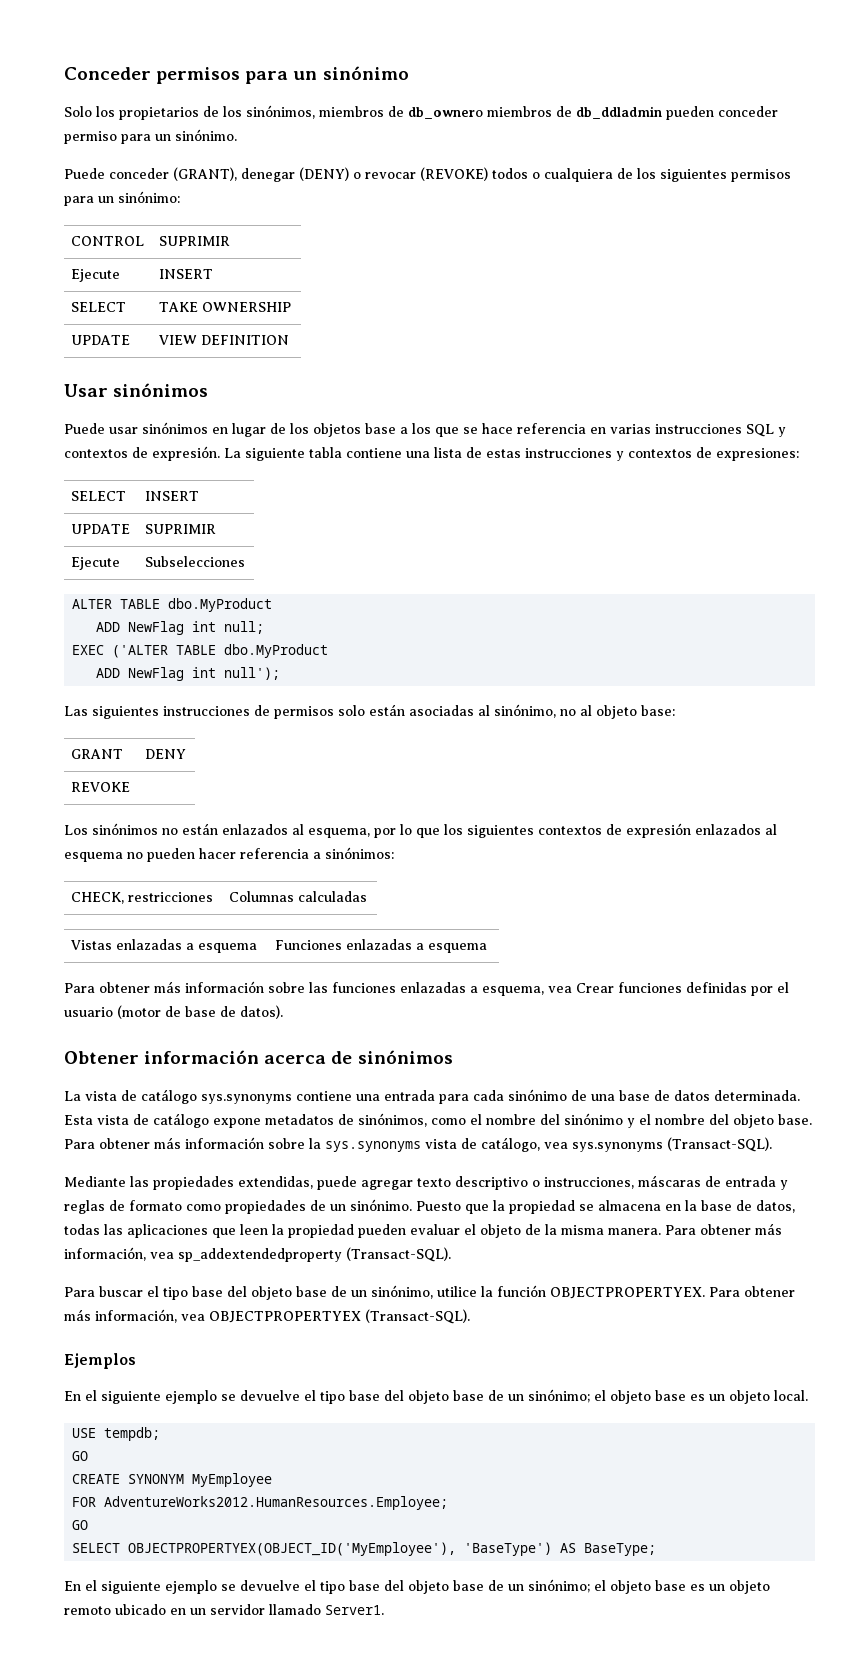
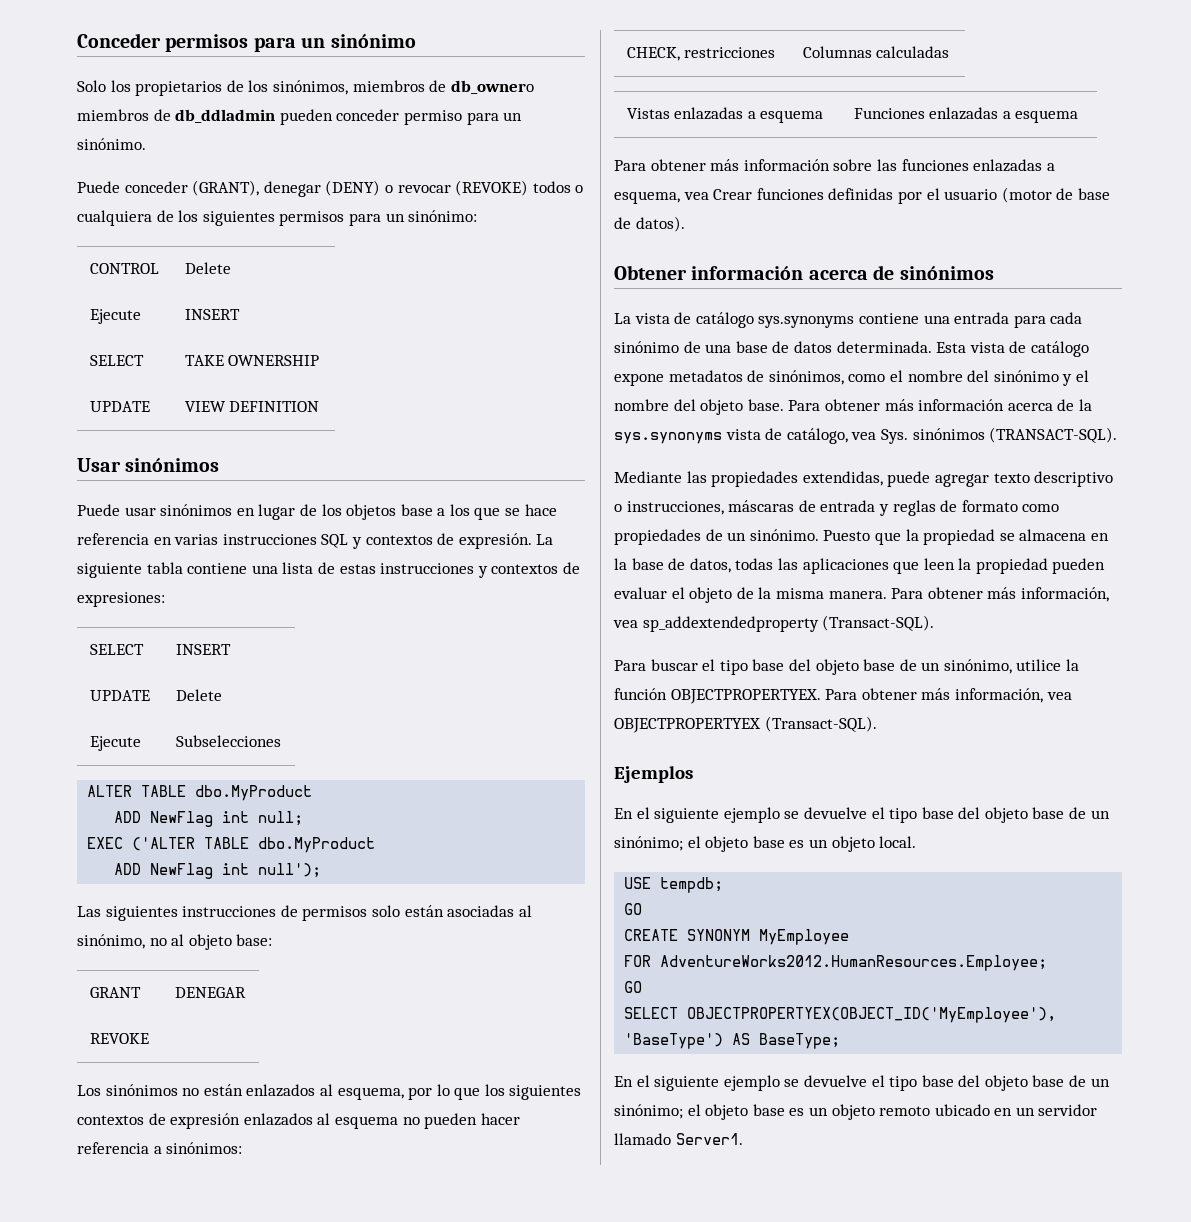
- CONTROL | SUPRIMIR
+ CONTROL | Delete
- UPDATE | SUPRIMIR
+ UPDATE | Delete
- GRANT | DENY
+ GRANT | DENEGAR
- Para obtener más información sobre la sys.synonyms vista de catálogo, vea sys.synonyms (Transact-SQL).
+ Para obtener más información acerca de la sys.synonyms vista de catálogo, vea Sys. sinónimos (TRANSACT-SQL).

